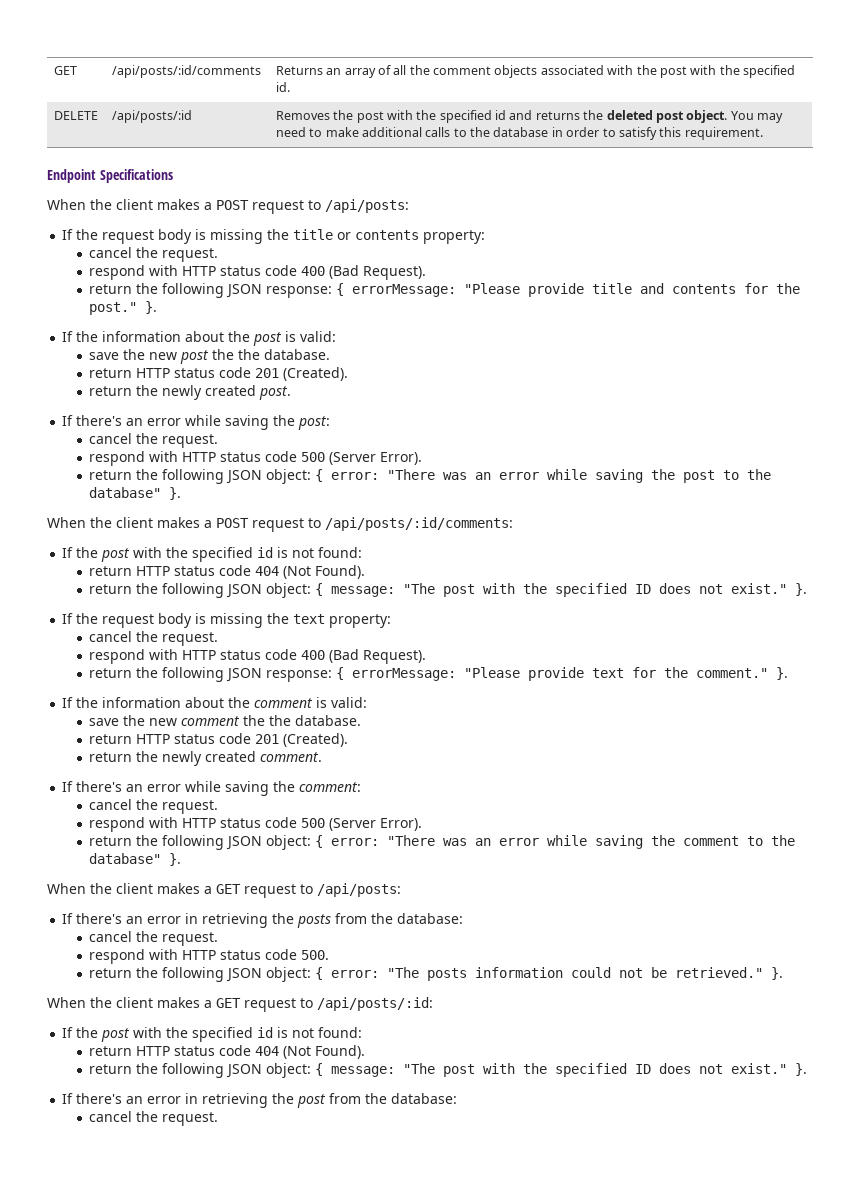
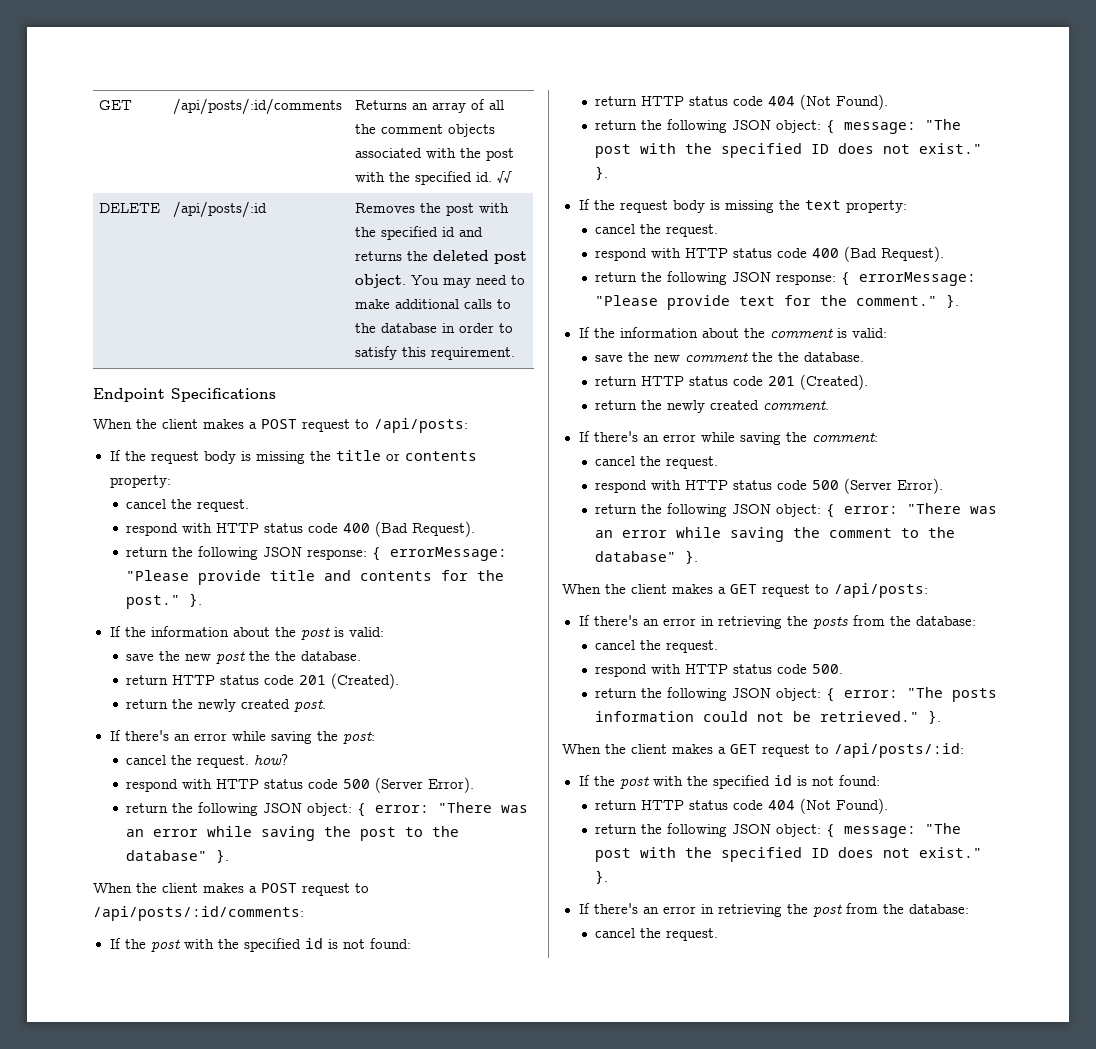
- GET | /api/posts/:id/comments | Returns an array of all the comment objects associated with the post with the specified id.
+ GET | /api/posts/:id/comments | Returns an array of all the comment objects associated with the post with the specified id. √√
  If there's an error while saving the post:
- cancel the request.
+ cancel the request. how?

